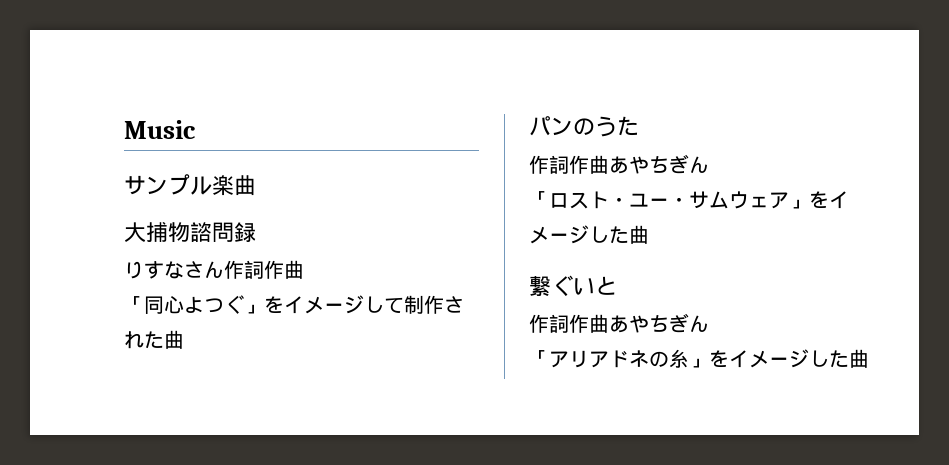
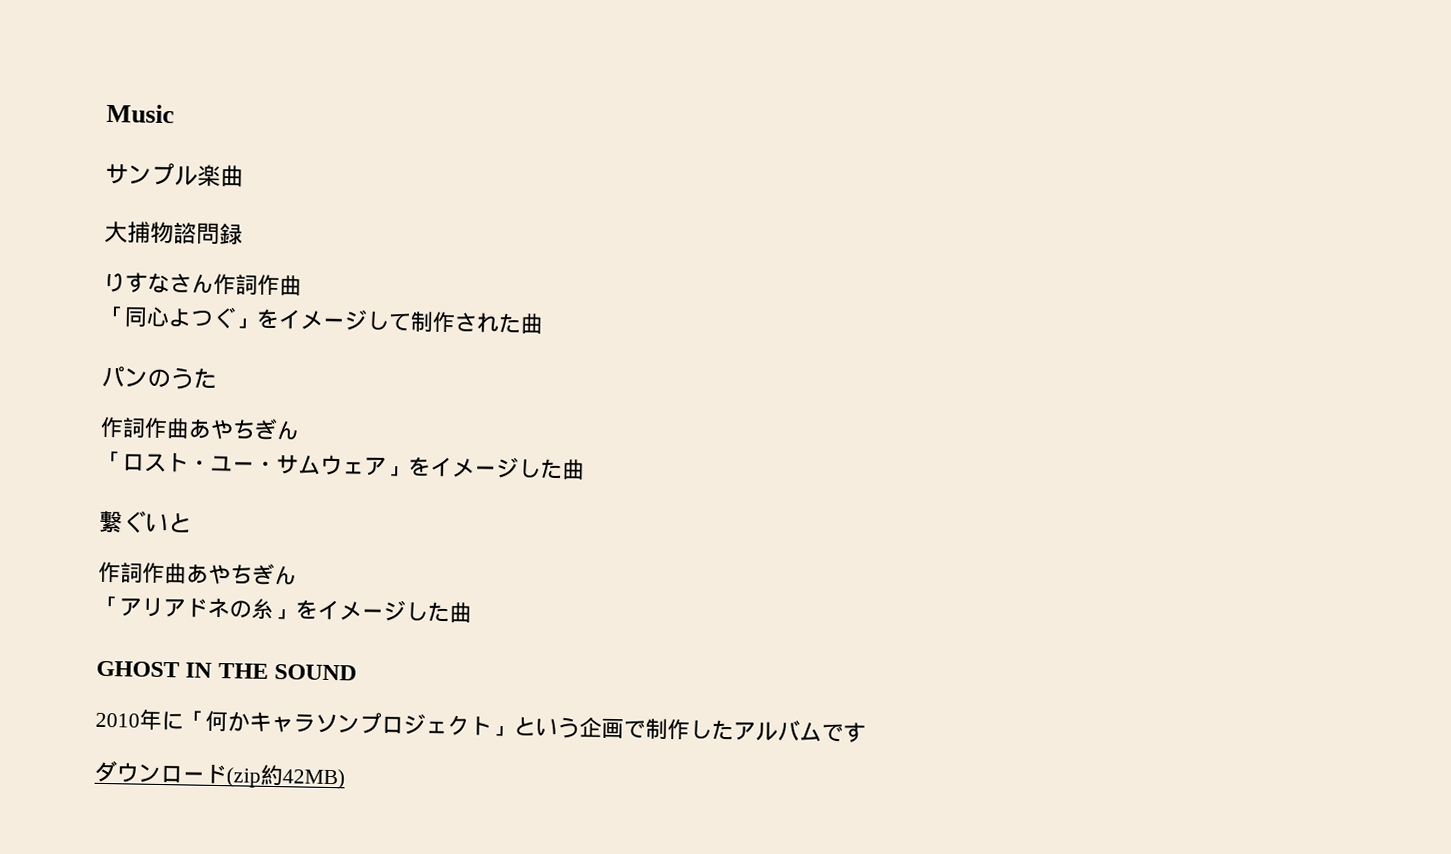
+ GHOST IN THE SOUND
+ 2010年に「何かキャラソンプロジェクト」という企画で制作したアルバムです
+ ダウンロード(zip約42MB)

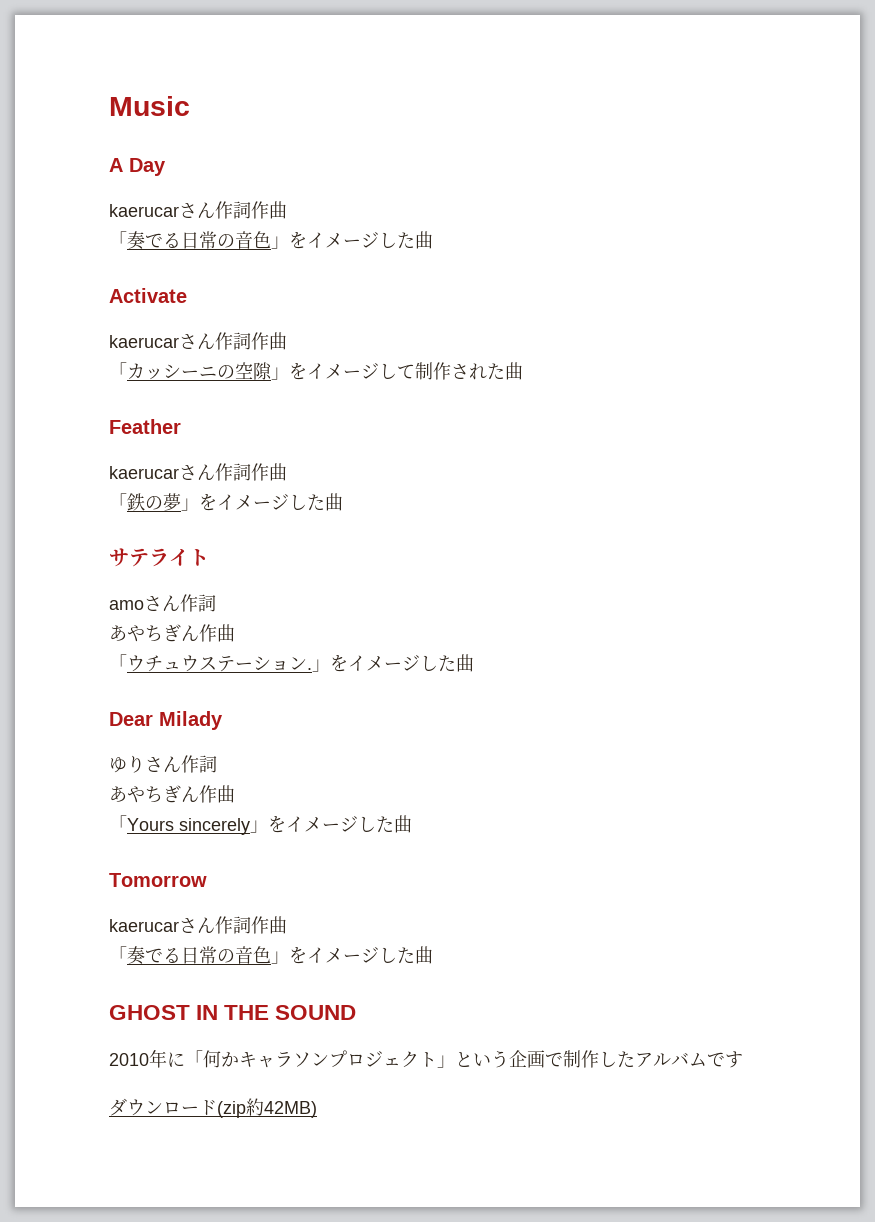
- サンプル楽曲
- 大捕物諮問録
- りすなさん作詞作曲
- 「同心よつぐ」をイメージして制作された曲
+ A Day
+ kaerucarさん作詞作曲
+ 「奏でる日常の音色」をイメージした曲
+ Activate
+ kaerucarさん作詞作曲
+ 「カッシーニの空隙」をイメージして制作された曲
- パンのうた
- 作詞作曲あやちぎん
- 「ロスト・ユー・サムウェア」をイメージした曲
- 繋ぐいと
- 作詞作曲あやちぎん
- 「アリアドネの糸」をイメージした曲
+ Feather
+ kaerucarさん作詞作曲
+ 「鉄の夢」をイメージした曲
+ サテライト
+ amoさん作詞
+ あやちぎん作曲
+ 「ウチュウステーション.」をイメージした曲
+ Dear Milady
+ ゆりさん作詞
+ あやちぎん作曲
+ 「Yours sincerely」をイメージした曲
+ Tomorrow
+ kaerucarさん作詞作曲
+ 「奏でる日常の音色」をイメージした曲

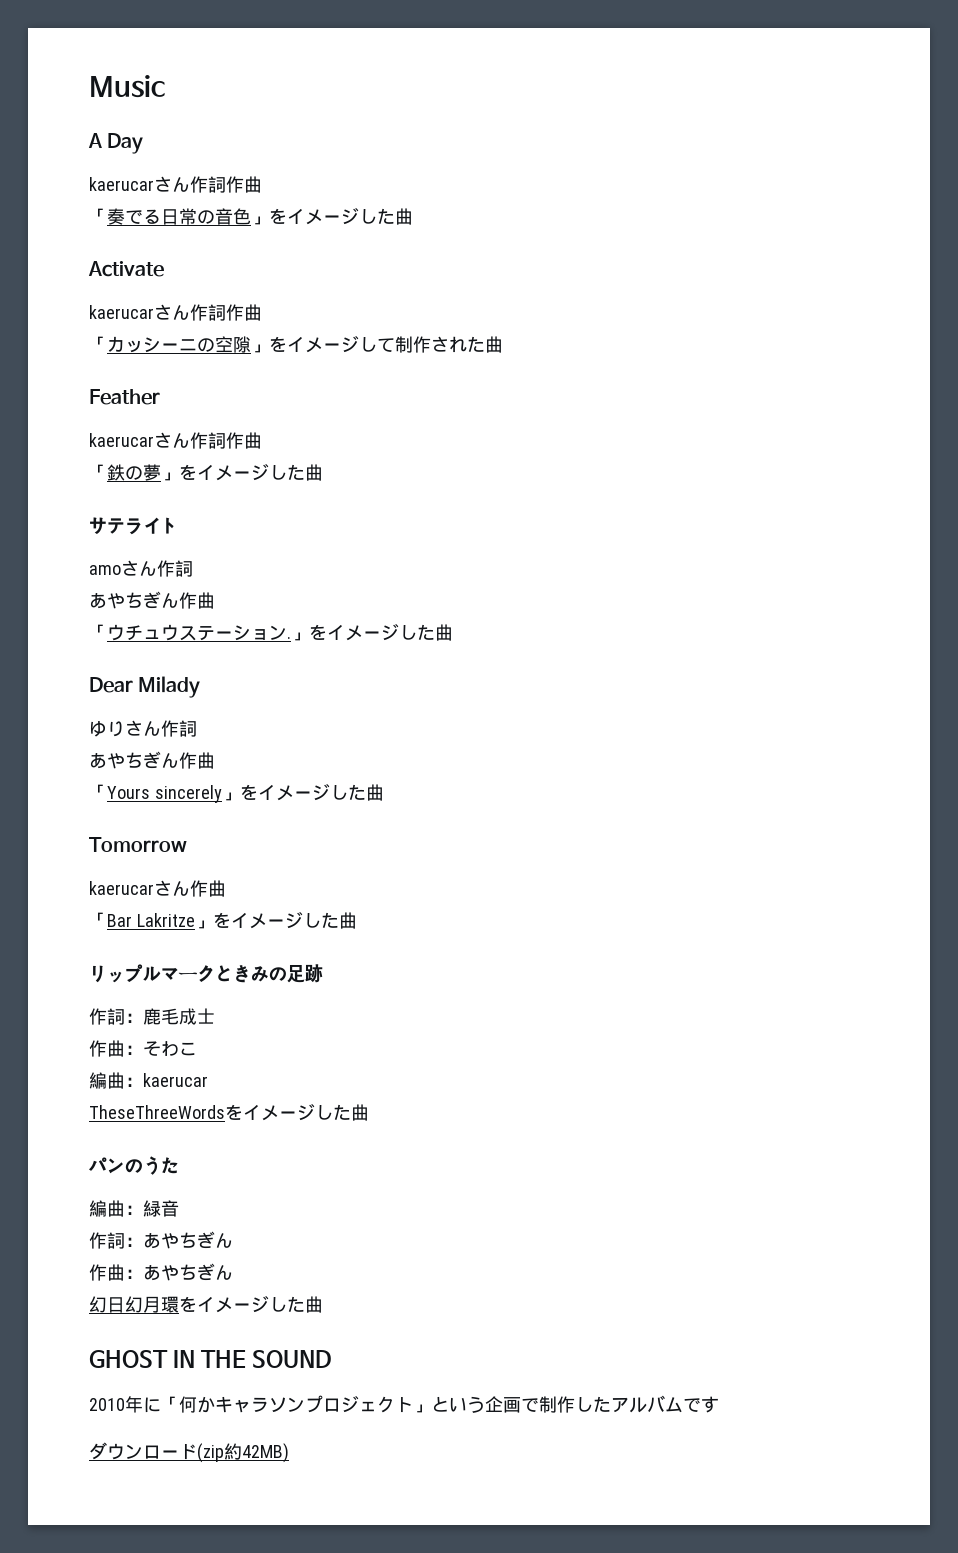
  Tomorrow
- kaerucarさん作詞作曲
- 「奏でる日常の音色」をイメージした曲
+ kaerucarさん作曲
+ 「Bar Lakritze」をイメージした曲
+ リップルマークときみの足跡
+ 作詞：鹿毛成士
+ 作曲：そわこ
+ 編曲：kaerucar
+ TheseThreeWordsをイメージした曲
+ パンのうた
+ 編曲：緑音
+ 作詞：あやちぎん
+ 作曲：あやちぎん
+ 幻日幻月環をイメージした曲

